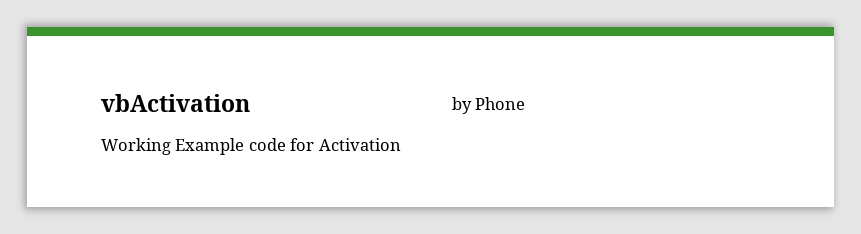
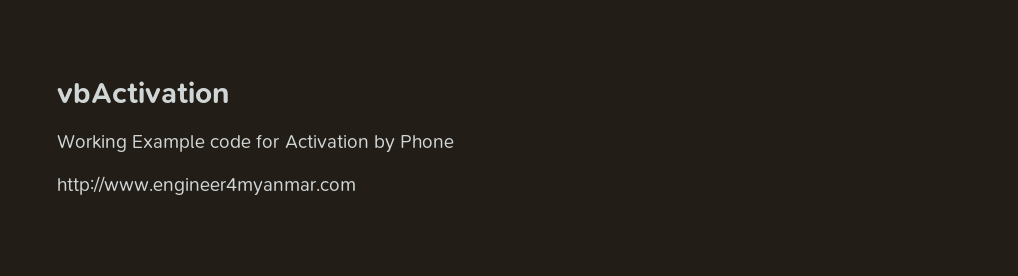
+ http://www.engineer4myanmar.com

